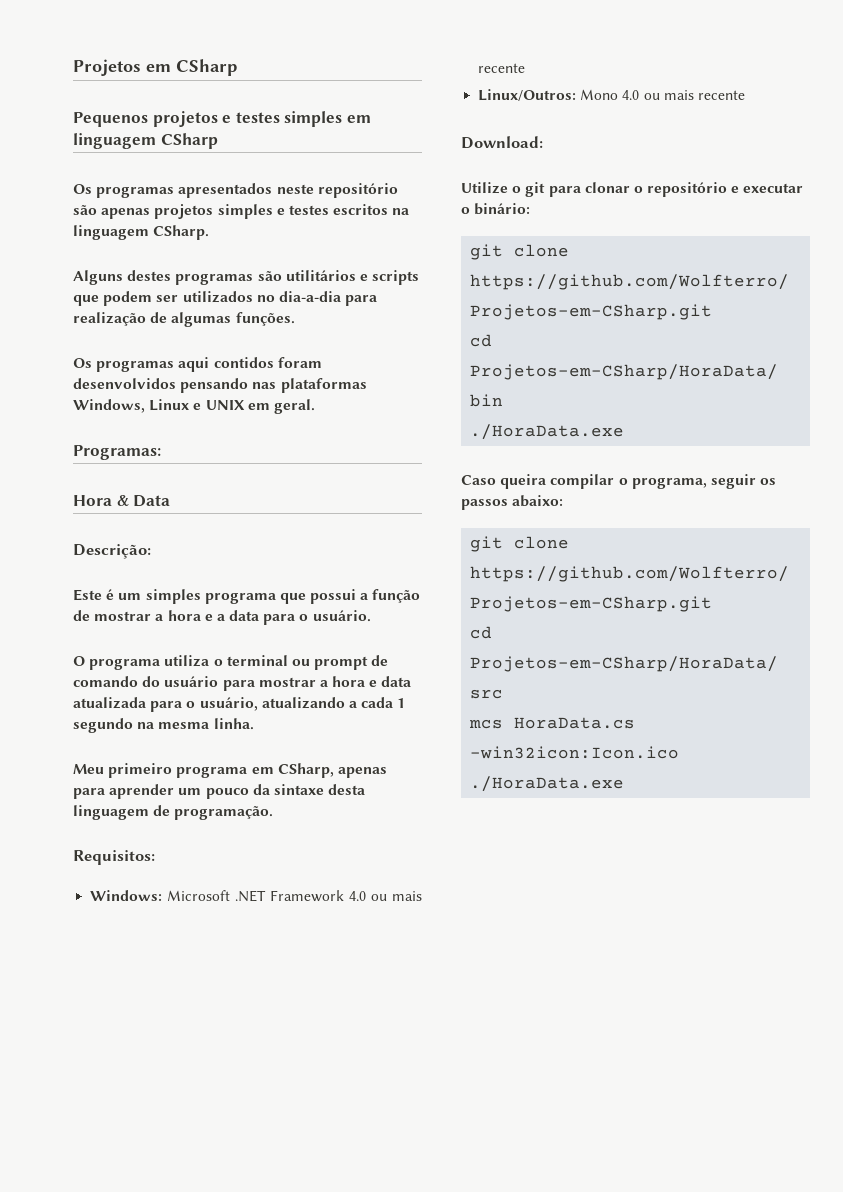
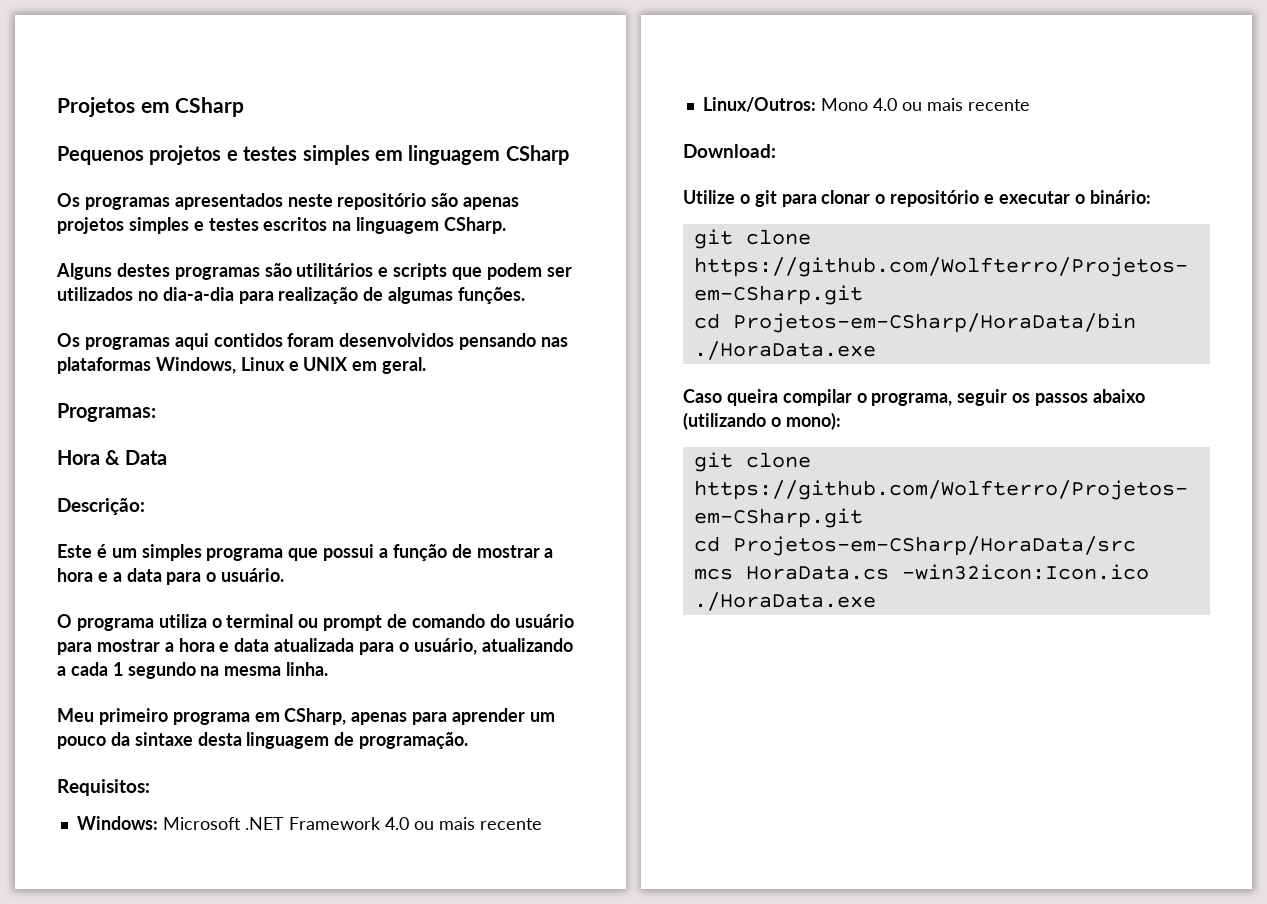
- Caso queira compilar o programa, seguir os passos abaixo:
+ Caso queira compilar o programa, seguir os passos abaixo (utilizando o mono):

